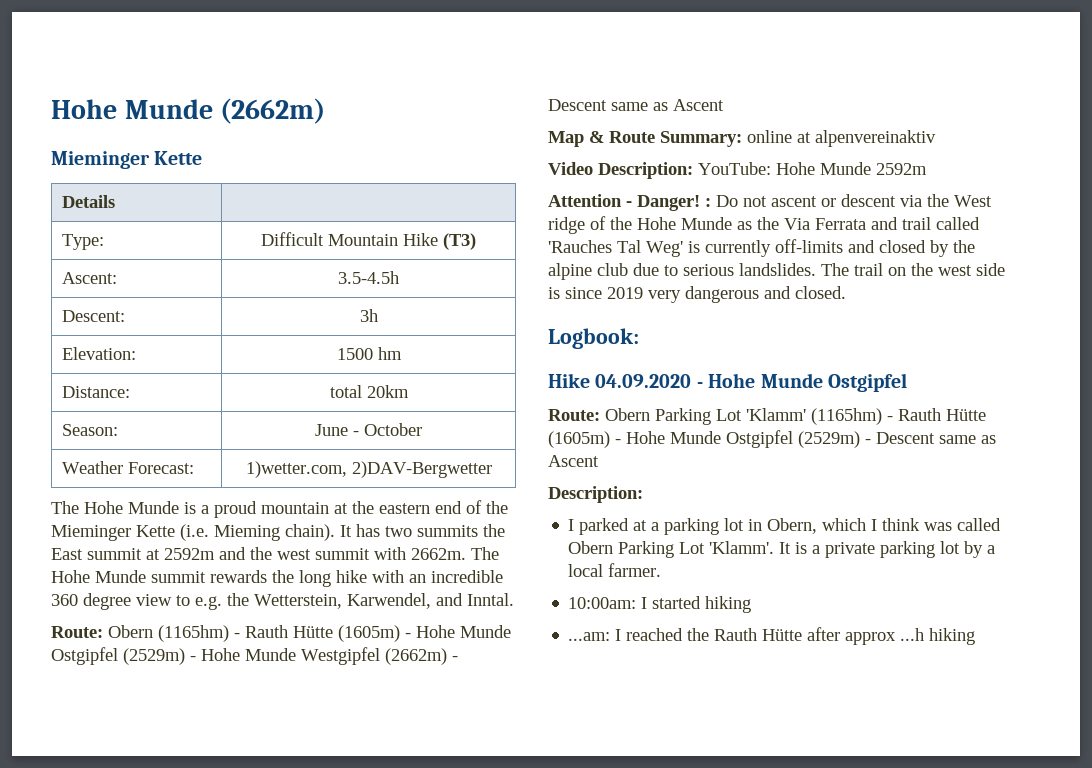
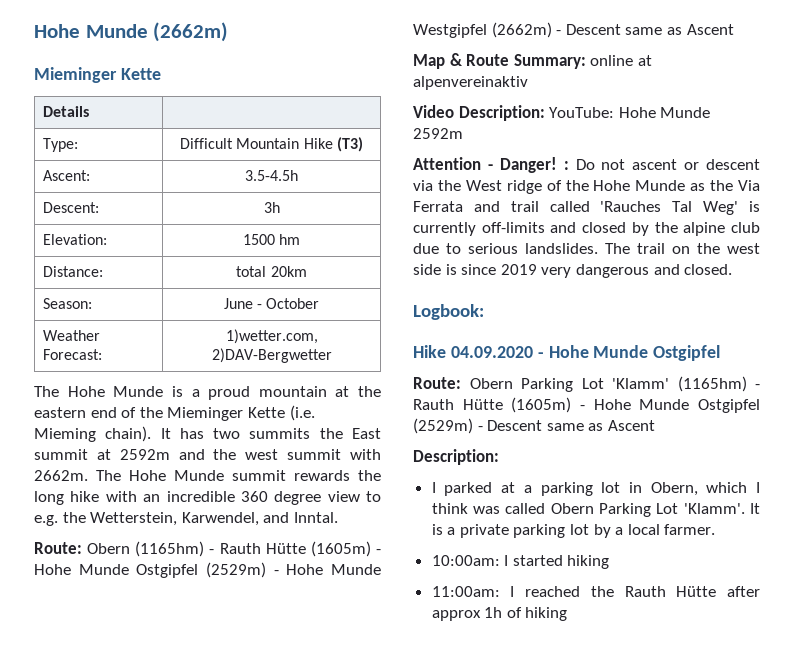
- ...am: I reached the Rauth Hütte after approx ...h hiking
+ 11:00am: I reached the Rauth Hütte after approx 1h of hiking

